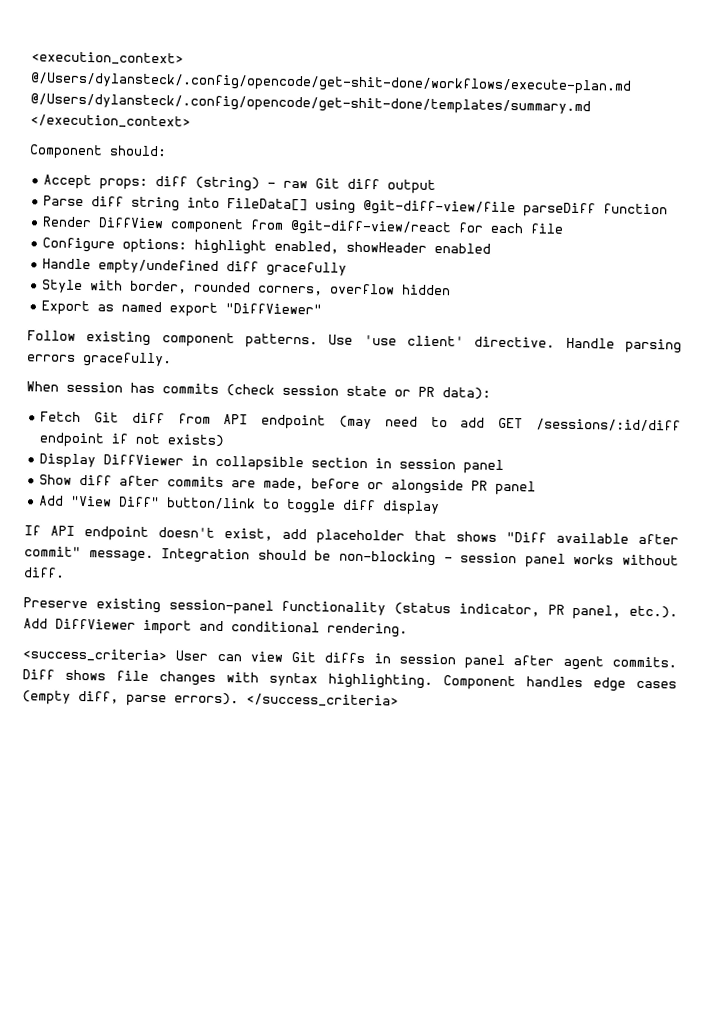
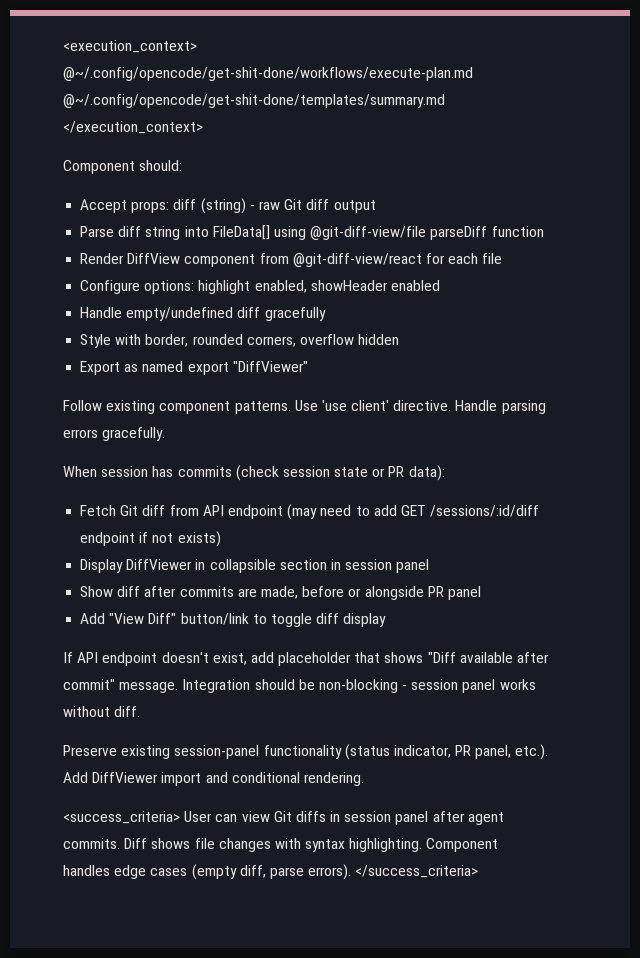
- <execution_context> @/Users/dylansteck/.config/opencode/get-shit-done/workflows/execute-plan.md @/Users/dylansteck/.config/opencode/get-shit-done/templates/summary.md </execution_context>
+ <execution_context> @~/.config/opencode/get-shit-done/workflows/execute-plan.md @~/.config/opencode/get-shit-done/templates/summary.md </execution_context>

